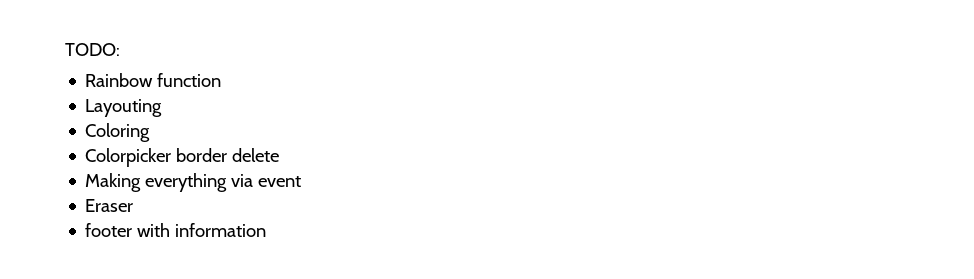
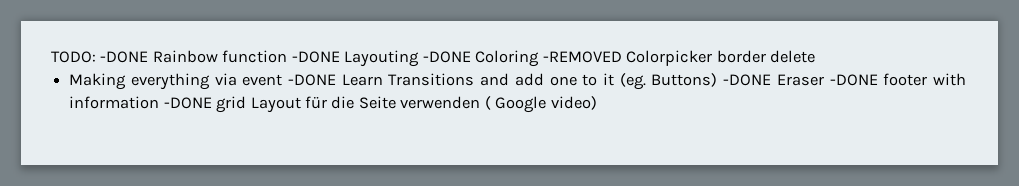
- TODO:
- Rainbow function
- Layouting
- Coloring
- Colorpicker border delete
+ TODO: -DONE Rainbow function -DONE Layouting -DONE Coloring -REMOVED Colorpicker border delete
- Making everything via event
- Eraser
- footer with information
+ Making everything via event -DONE Learn Transitions and add one to it (eg. Buttons) -DONE Eraser -DONE footer with information -DONE grid Layout für die Seite verwenden ( Google video)

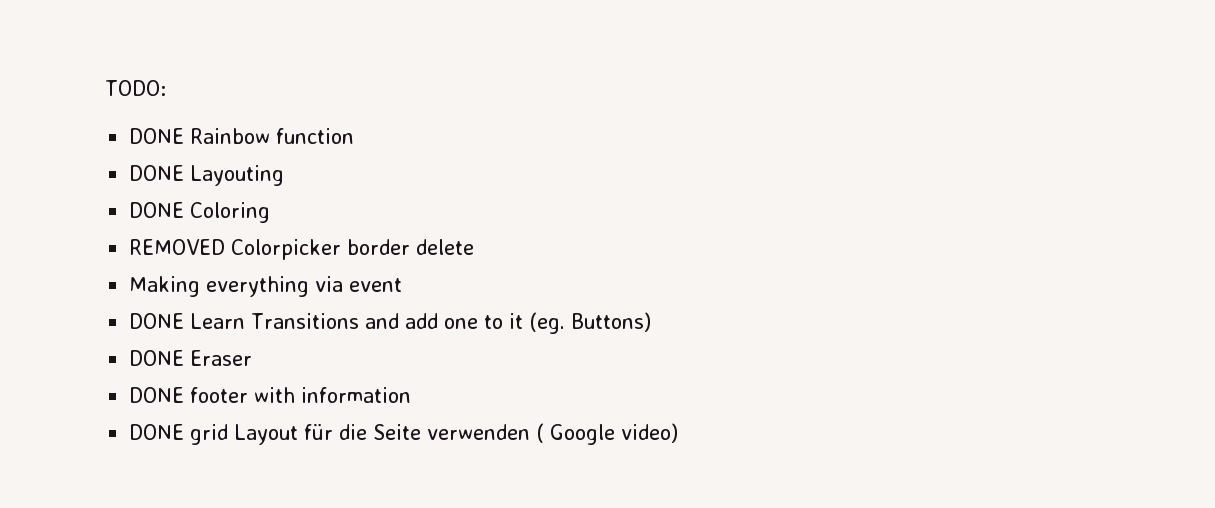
- TODO: -DONE Rainbow function -DONE Layouting -DONE Coloring -REMOVED Colorpicker border delete
+ TODO:
+ DONE Rainbow function
+ DONE Layouting
+ DONE Coloring
+ REMOVED Colorpicker border delete
- Making everything via event -DONE Learn Transitions and add one to it (eg. Buttons) -DONE Eraser -DONE footer with information -DONE grid Layout für die Seite verwenden ( Google video)
+ Making everything via event
+ DONE Learn Transitions and add one to it (eg. Buttons)
+ DONE Eraser
+ DONE footer with information
+ DONE grid Layout für die Seite verwenden ( Google video)

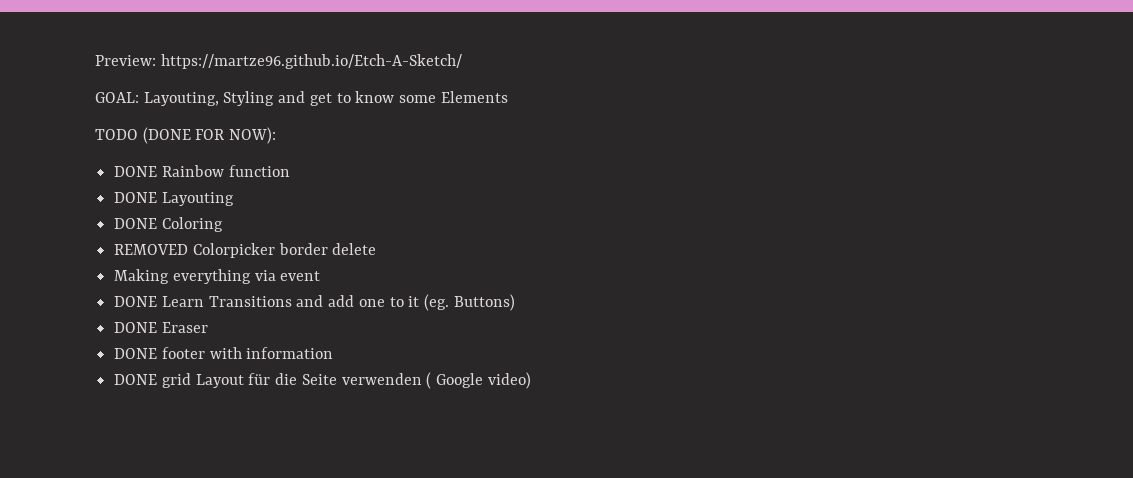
- TODO:
+ Preview: https://martze96.github.io/Etch-A-Sketch/
+ GOAL: Layouting, Styling and get to know some Elements
+ TODO (DONE FOR NOW):

